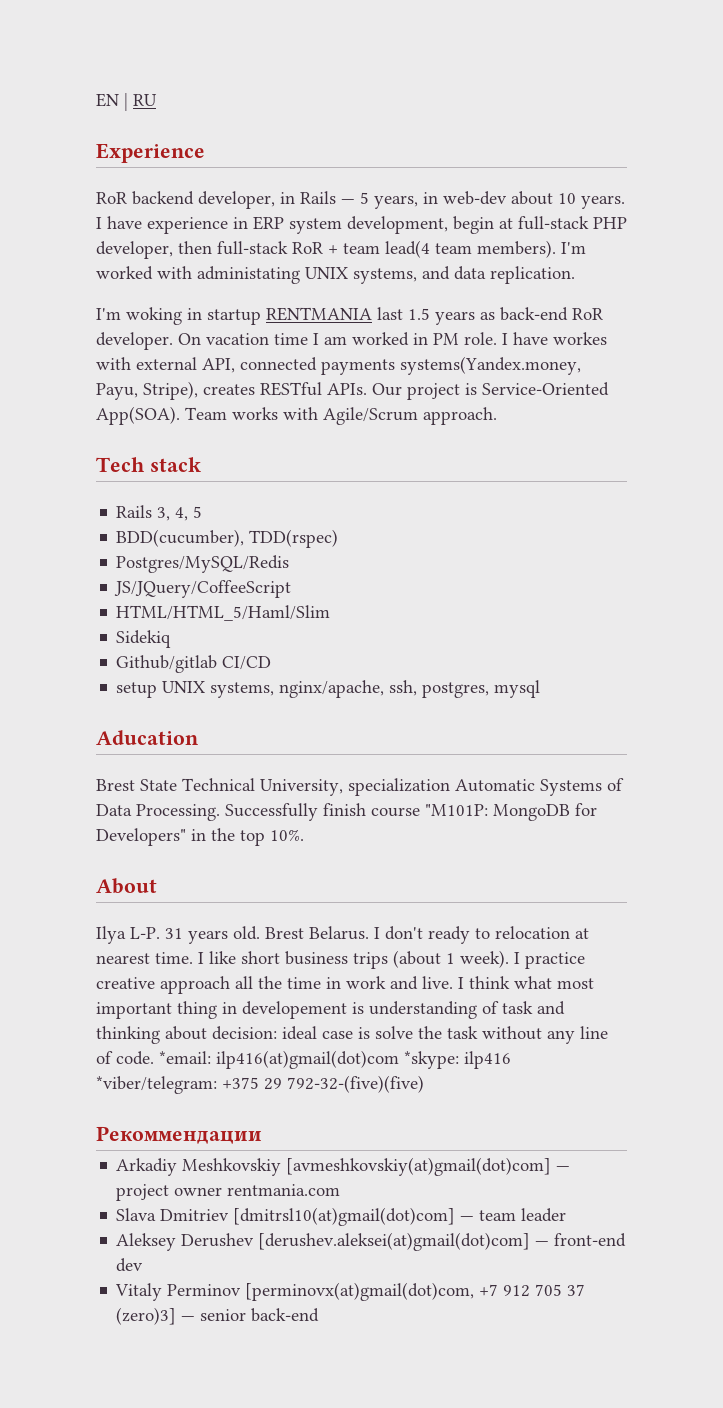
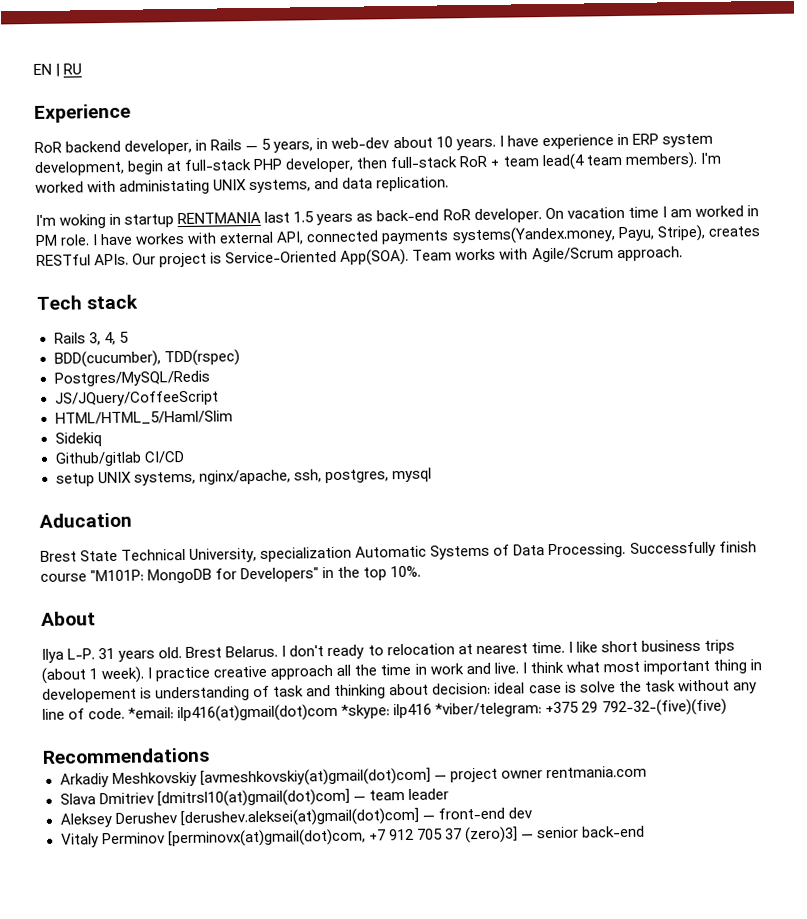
- Рекоммендации
+ Recommendations

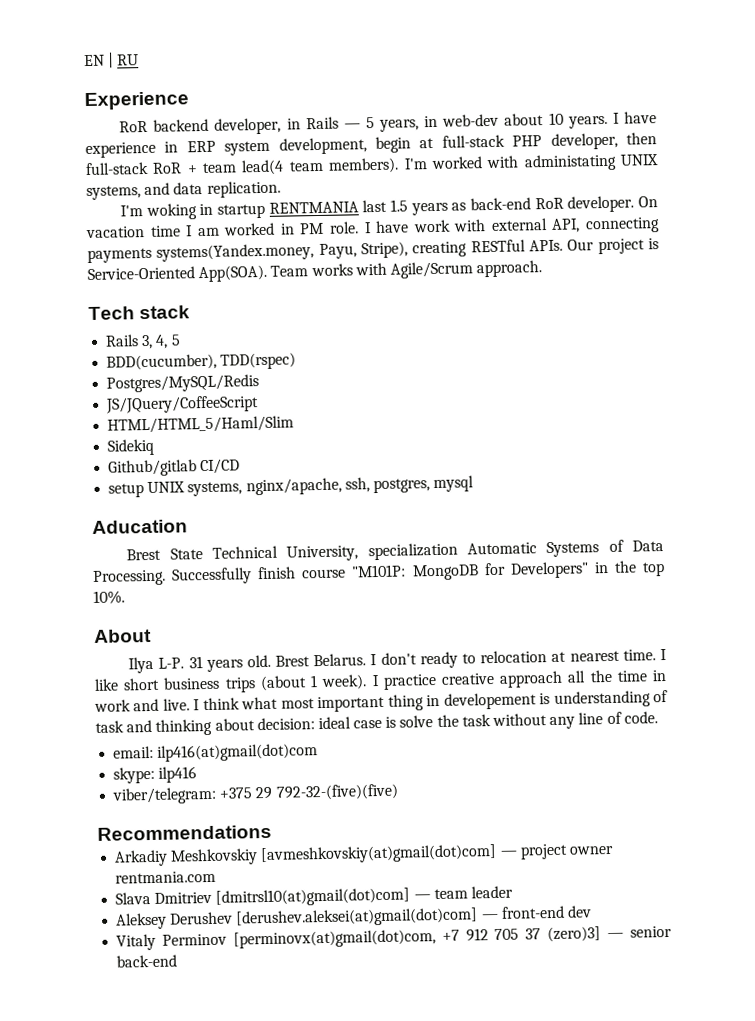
- I have workes with external API, connected payments systems(Yandex.money, Payu, Stripe), creates RESTful APIs.
+ I have work with external API, connecting payments systems(Yandex.money, Payu, Stripe), creating RESTful APIs.
- I think what most important thing in developement is understanding of task and thinking about decision: ideal case is solve the task without any line of code. *email: ilp416(at)gmail(dot)com *skype: ilp416 *viber/telegram: +375 29 792-32-(five)(five)
+ I think what most important thing in developement is understanding of task and thinking about decision: ideal case is solve the task without any line of code.
+ email: ilp416(at)gmail(dot)com
+ skype: ilp416
+ viber/telegram: +375 29 792-32-(five)(five)

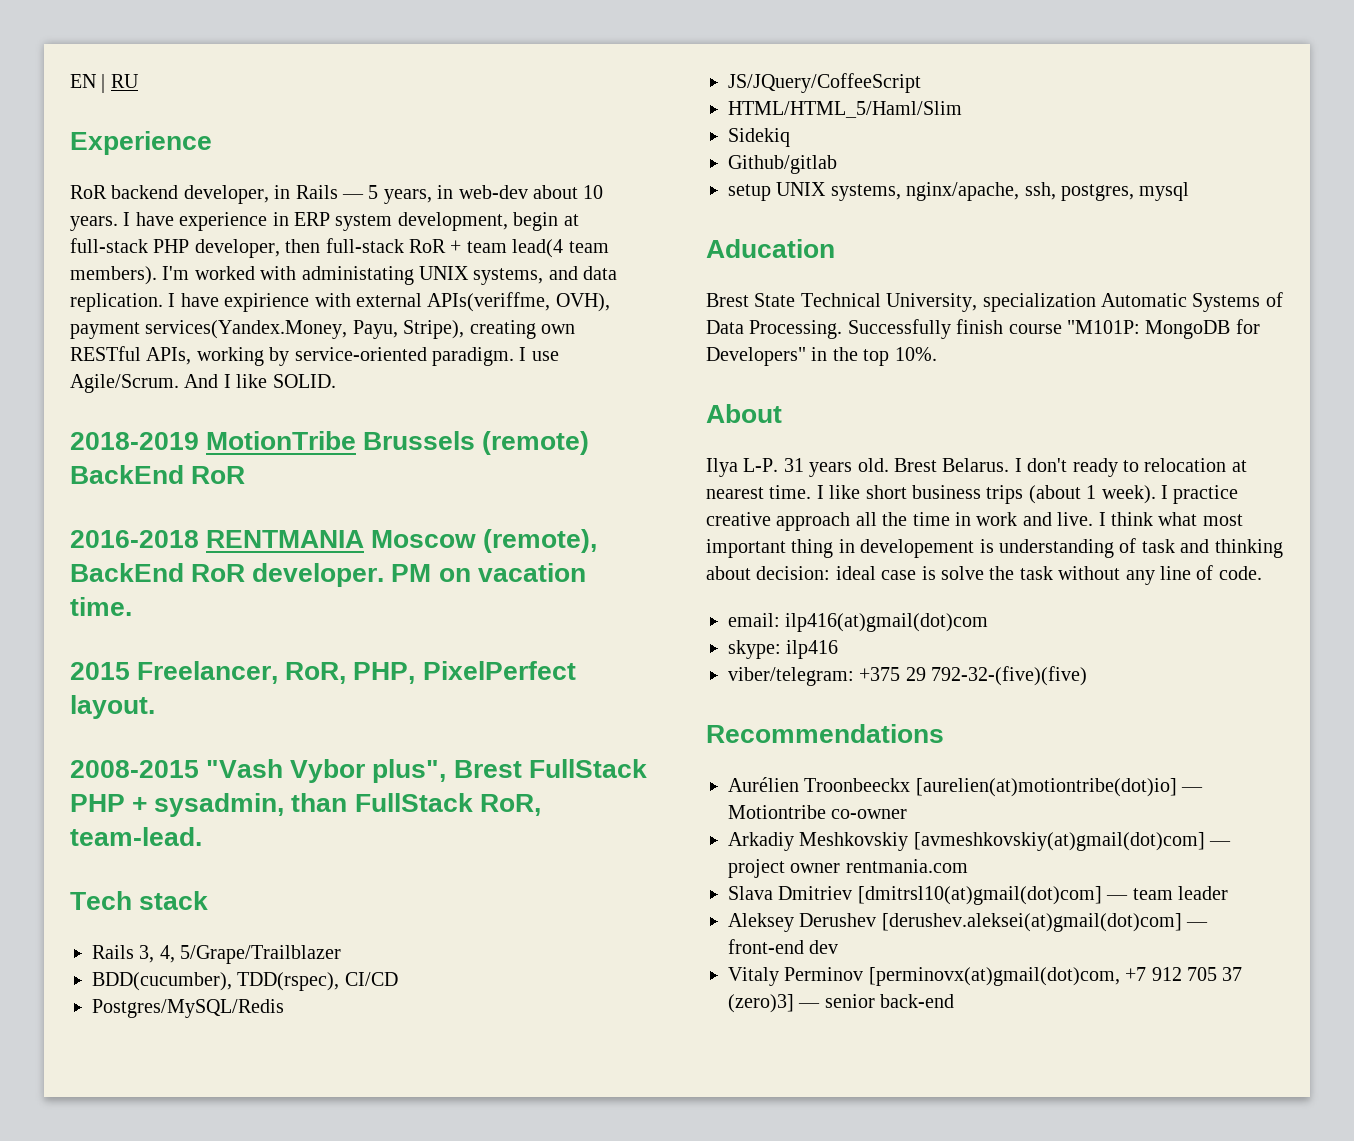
- I'm worked with administating UNIX systems, and data replication.
- I'm woking in startup RENTMANIA last 1.5 years as back-end RoR developer. On vacation time I am worked in PM role. I have work with external API, connecting payments systems(Yandex.money, Payu, Stripe), creating RESTful APIs. Our project is Service-Oriented App(SOA). Team works with Agile/Scrum approach.
+ I'm worked with administating UNIX systems, and data replication. I have expirience with external APIs(veriffme, OVH), payment services(Yandex.Money, Payu, Stripe), creating own RESTful APIs, working by service-oriented paradigm. I use Agile/Scrum. And I like SOLID.
+ 2018-2019 MotionTribe Brussels (remote) BackEnd RoR
+ 2016-2018 RENTMANIA Moscow (remote), BackEnd RoR developer. PM on vacation time.
+ 2015 Freelancer, RoR, PHP, PixelPerfect layout.
+ 2008-2015 "Vash Vybor plus", Brest FullStack PHP + sysadmin, than FullStack RoR, team-lead.
- Rails 3, 4, 5
+ Rails 3, 4, 5/Grape/Trailblazer
- BDD(cucumber), TDD(rspec)
+ BDD(cucumber), TDD(rspec), CI/CD
- Github/gitlab CI/CD
+ Github/gitlab
+ Aurélien Troonbeeckx [aurelien(at)motiontribe(dot)io] — Motiontribe co-owner

